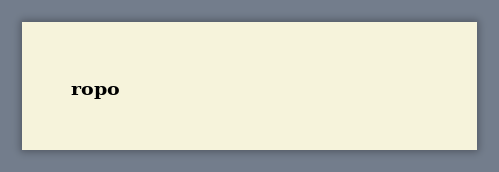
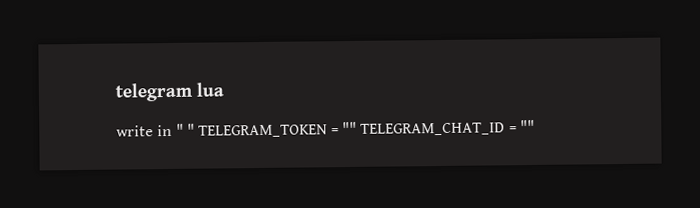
- ropo
+ telegram lua
+ write in " " TELEGRAM_TOKEN = "" TELEGRAM_CHAT_ID = ""

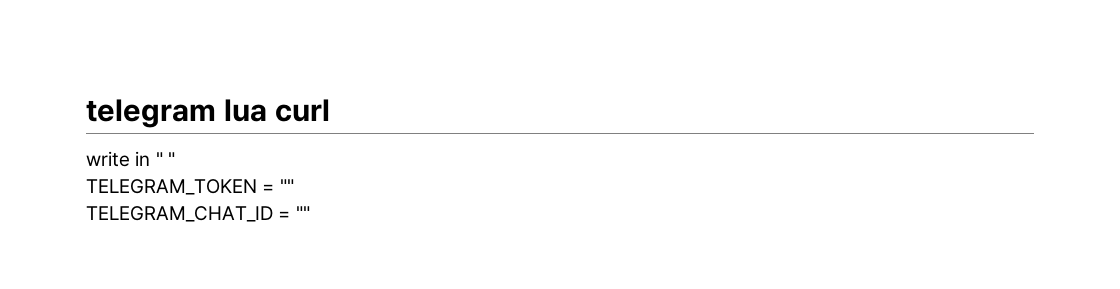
- telegram lua
+ telegram lua curl
- write in " " TELEGRAM_TOKEN = "" TELEGRAM_CHAT_ID = ""
+ write in " "
+ TELEGRAM_TOKEN = ""
+ TELEGRAM_CHAT_ID = ""

